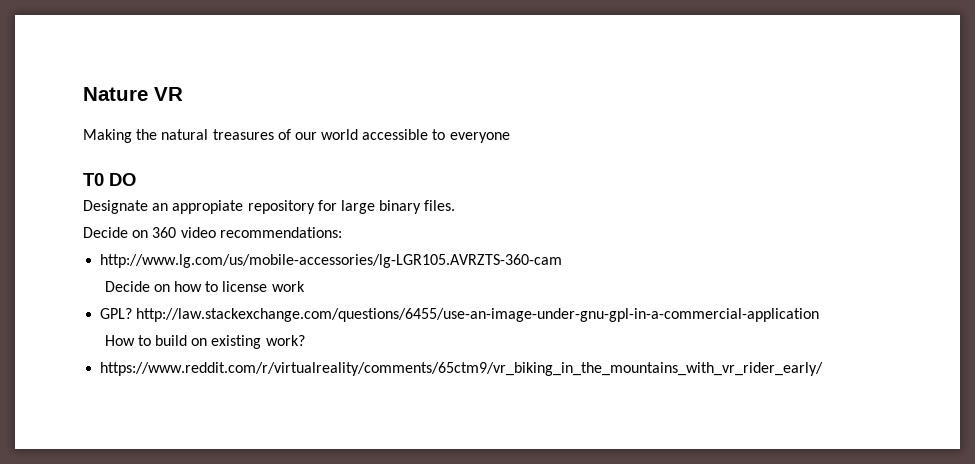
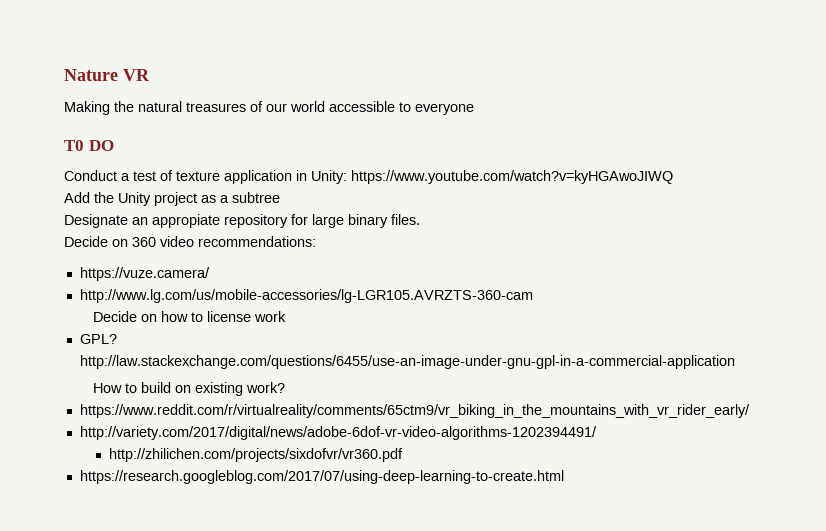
+ Conduct a test of texture application in Unity: https://www.youtube.com/watch?v=kyHGAwoJIWQ
+ Add the Unity project as a subtree
+ https://vuze.camera/
+ http://variety.com/2017/digital/news/adobe-6dof-vr-video-algorithms-1202394491/
+ http://zhilichen.com/projects/sixdofvr/vr360.pdf
+ https://research.googleblog.com/2017/07/using-deep-learning-to-create.html

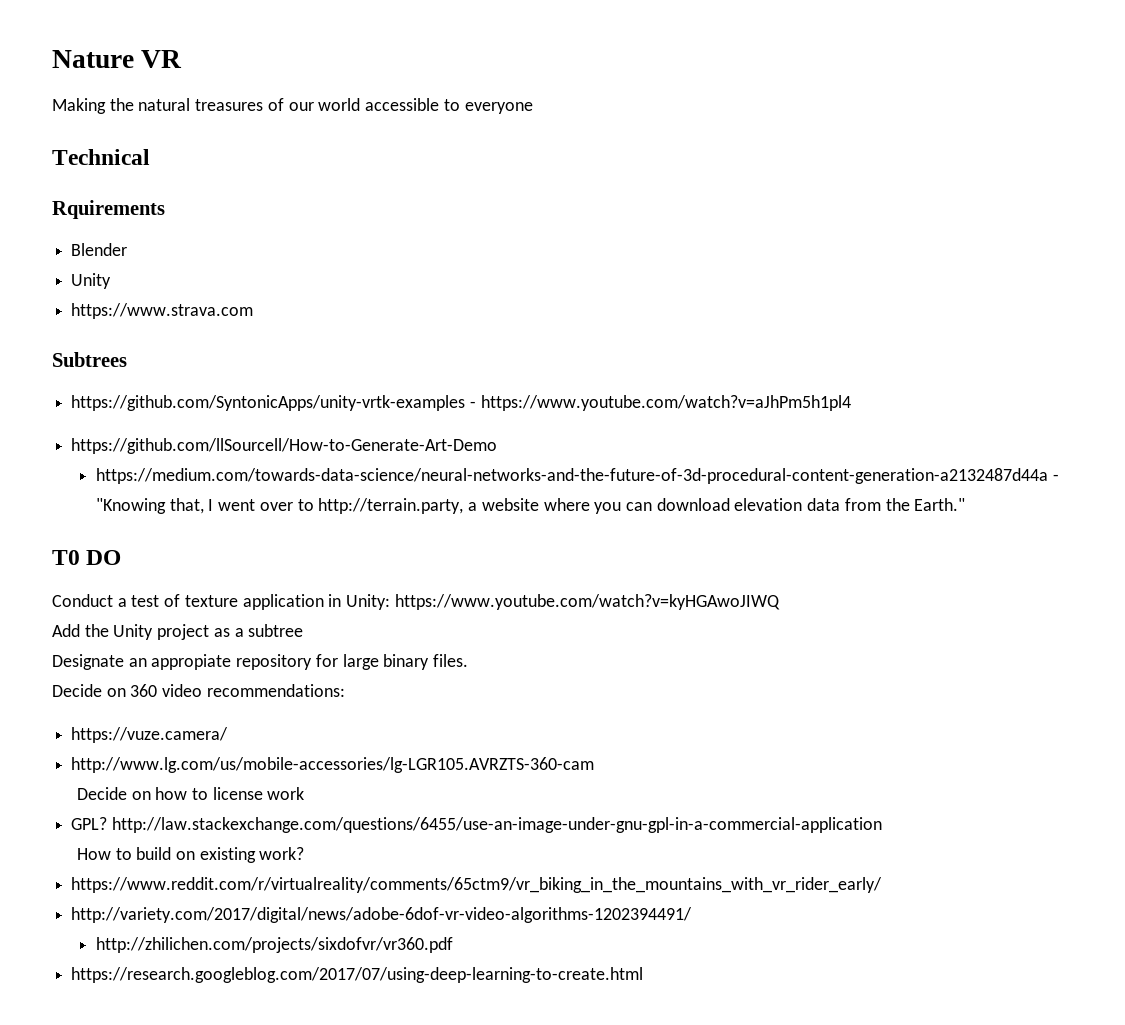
+ Technical
+ Rquirements
+ Blender
+ Unity
+ https://www.strava.com
+ Subtrees
+ https://github.com/SyntonicApps/unity-vrtk-examples - https://www.youtube.com/watch?v=aJhPm5h1pl4
+ https://github.com/llSourcell/How-to-Generate-Art-Demo
+ https://medium.com/towards-data-science/neural-networks-and-the-future-of-3d-procedural-content-generation-a2132487d44a - "Knowing that, I went over to http://terrain.party, a website where you can download elevation data from the Earth."

